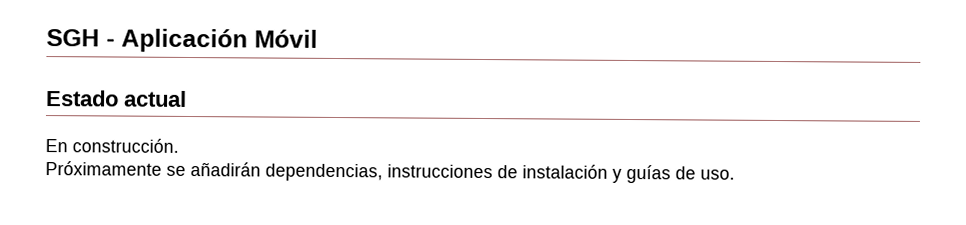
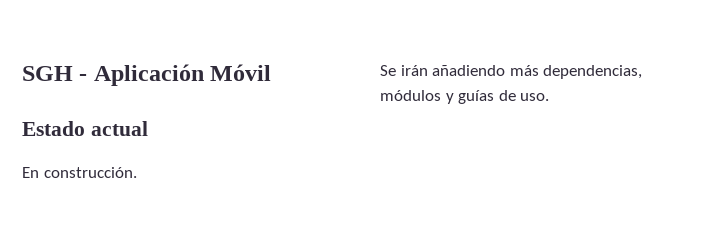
- Próximamente se añadirán dependencias, instrucciones de instalación y guías de uso.
+ Se irán añadiendo más dependencias, módulos y guías de uso.

